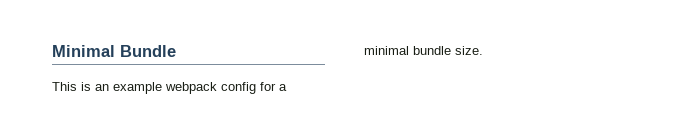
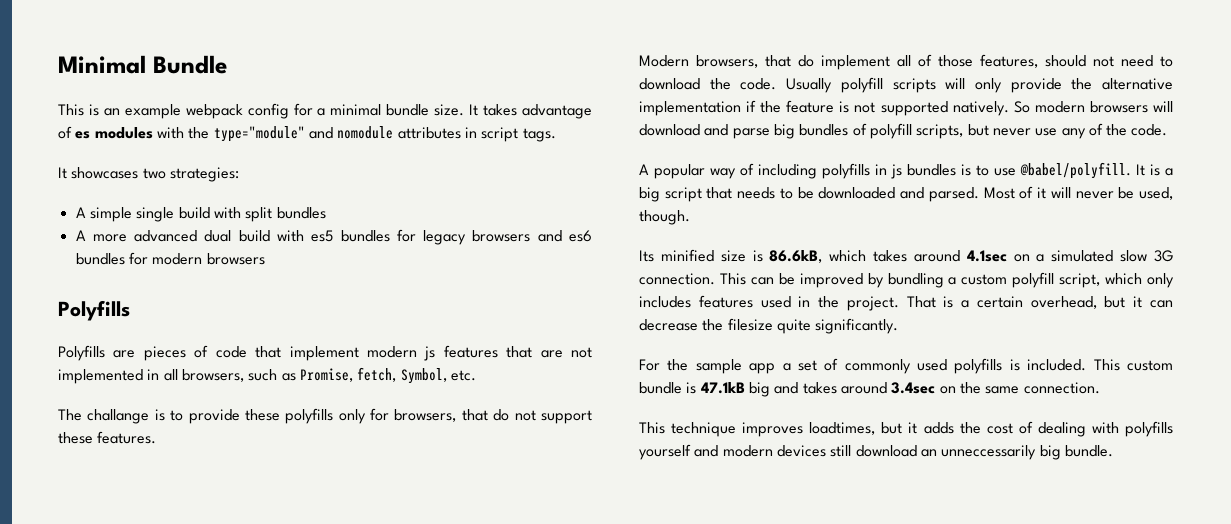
+ It takes advantage of es modules with the type="module" and nomodule attributes in script tags.
+ It showcases two strategies:
+ A simple single build with split bundles
+ A more advanced dual build with es5 bundles for legacy browsers and es6 bundles for modern browsers
+ Polyfills
+ Polyfills are pieces of code that implement modern js features that are not implemented in all browsers, such as Promise, fetch, Symbol, etc.
+ The challange is to provide these polyfills only for browsers, that do not support these features.
+ Modern browsers, that do implement all of those features, should not need to download the code. Usually polyfill scripts will only provide the alternative implementation if the feature is not supported natively. So modern browsers will download and parse big bundles of polyfill scripts, but never use any of the code.
+ A popular way of including polyfills in js bundles is to use @babel/polyfill. It is a big script that needs to be downloaded and parsed. Most of it will never be used, though.
+ Its minified size is 86.6kB, which takes around 4.1sec on a simulated slow 3G connection. This can be improved by bundling a custom polyfill script, which only includes features used in the project. That is a certain overhead, but it can decrease the filesize quite significantly.
+ For the sample app a set of commonly used polyfills is included. This custom bundle is 47.1kB big and takes around 3.4sec on the same connection.
+ This technique improves loadtimes, but it adds the cost of dealing with polyfills yourself and modern devices still download an unneccessarily big bundle.

